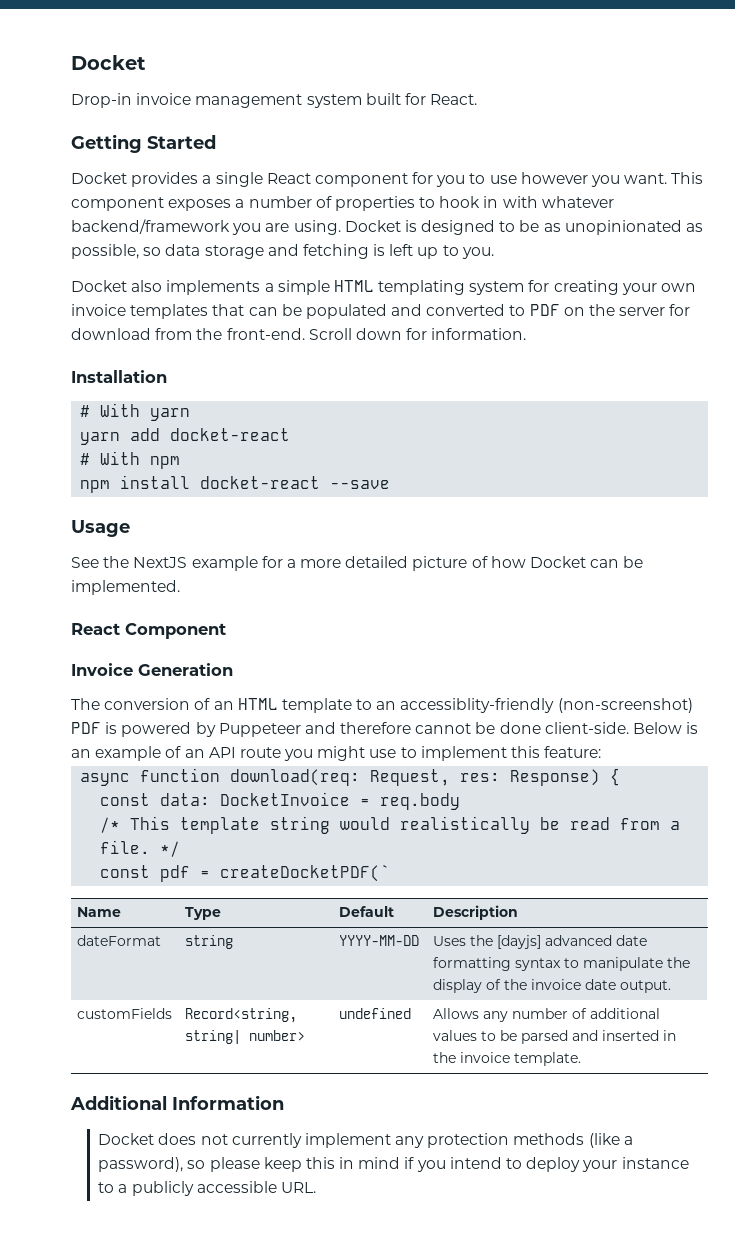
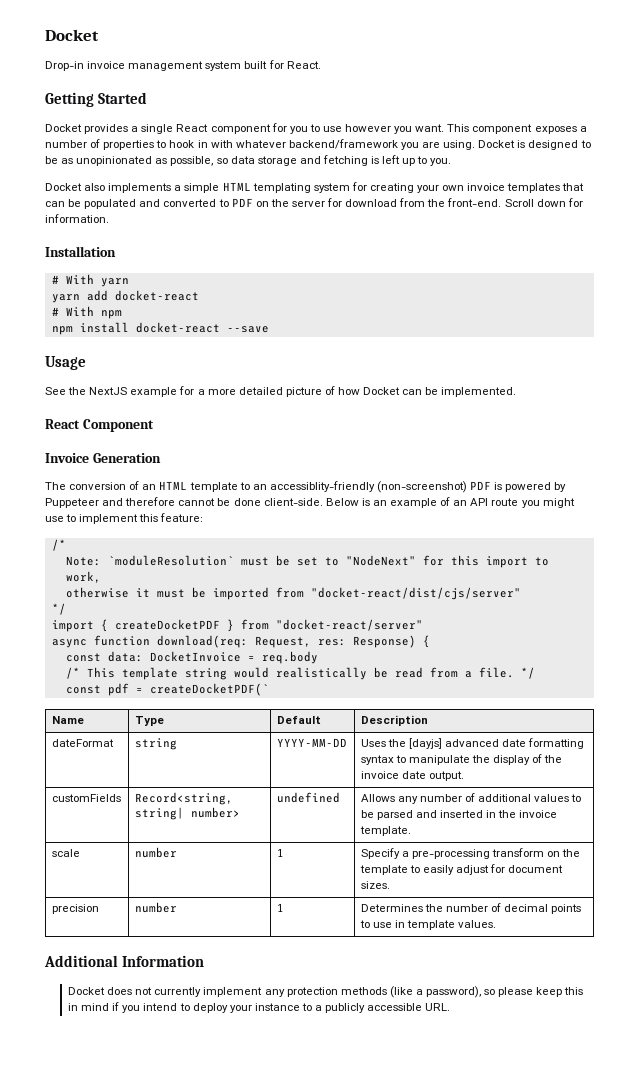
  Below is an example of an API route you might use to implement this feature:
+ /*
+ Note: `moduleResolution` must be set to "NodeNext" for this import to work,
+ otherwise it must be imported from "docket-react/dist/cjs/server"
+ */
+ import { createDocketPDF } from "docket-react/server"
+ scale | number | 1 | Specify a pre-processing transform on the template to easily adjust for document sizes.
+ precision | number | 1 | Determines the number of decimal points to use in template values.

